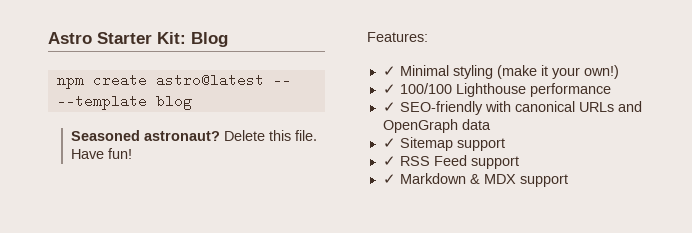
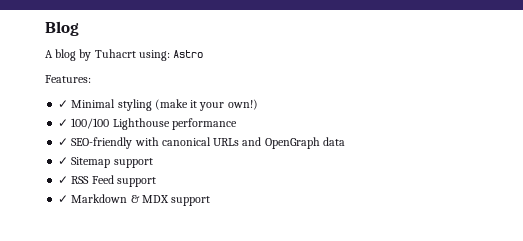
- Astro Starter Kit: Blog
- npm create astro@latest -- --template blog
- Seasoned astronaut? Delete this file. Have fun!
+ Blog
+ A blog by Tuhacrt using: Astro

